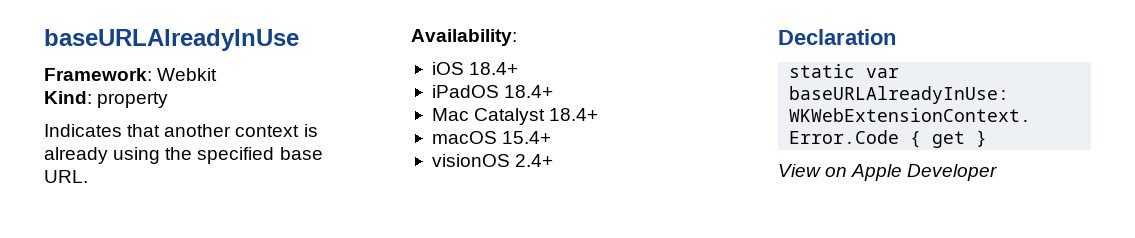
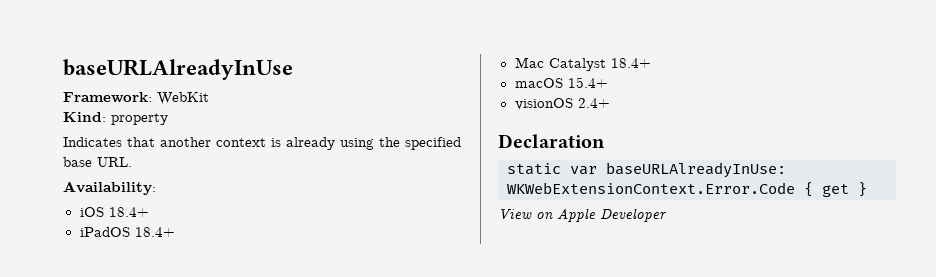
- Framework: Webkit
+ Framework: WebKit

